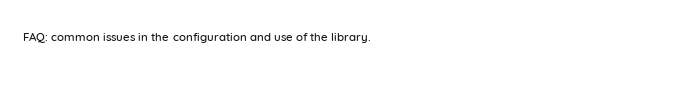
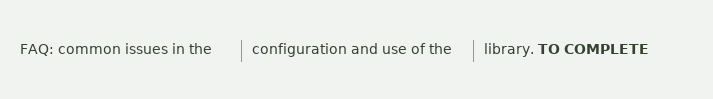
+ TO COMPLETE

